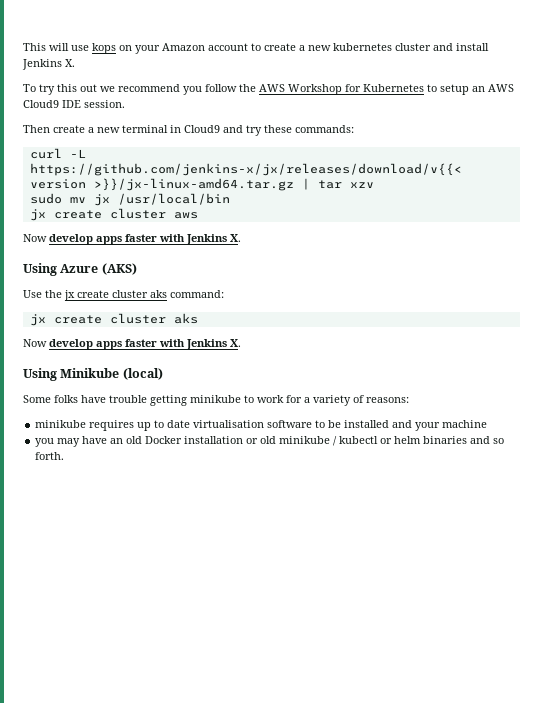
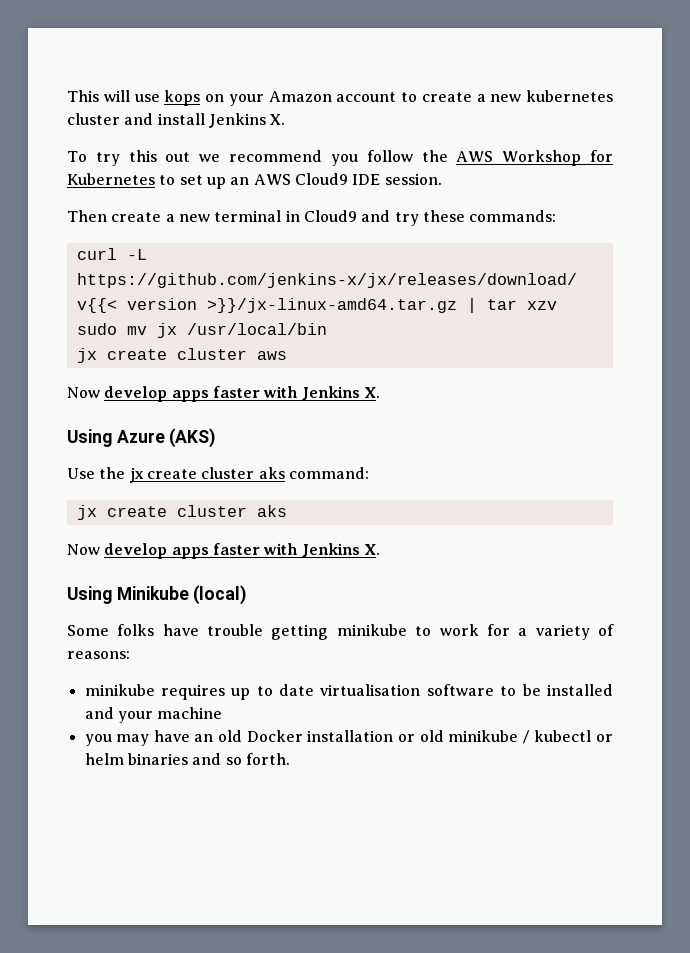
- To try this out we recommend you follow the AWS Workshop for Kubernetes to setup an AWS Cloud9 IDE session.
+ To try this out we recommend you follow the AWS Workshop for Kubernetes to set up an AWS Cloud9 IDE session.

